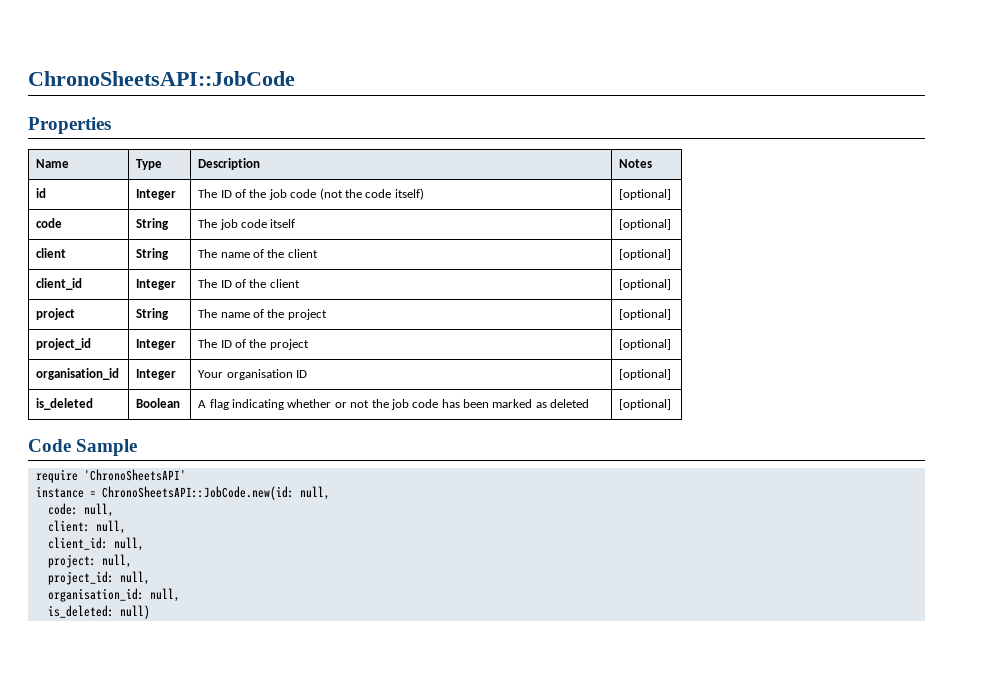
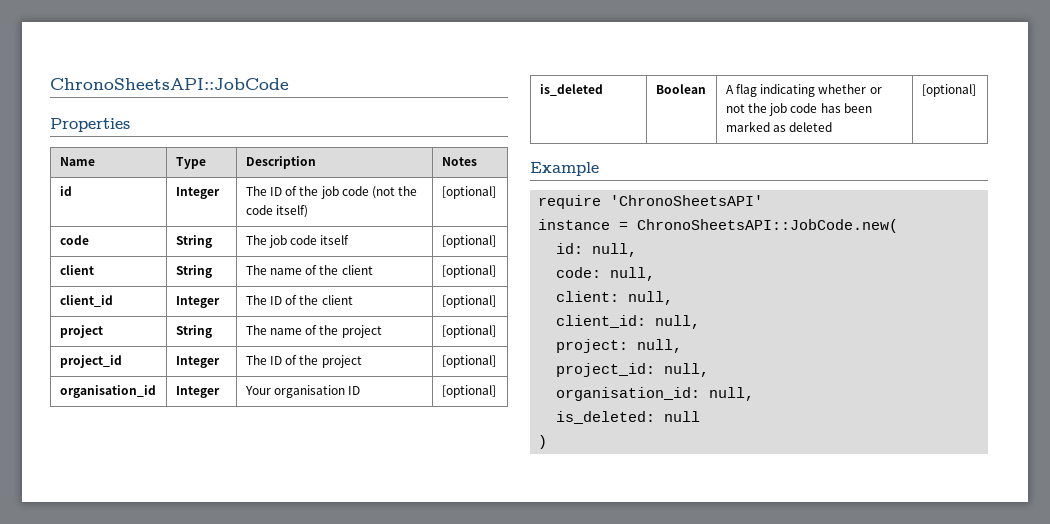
- Code Sample
+ Example
- instance = ChronoSheetsAPI::JobCode.new(id: null,
+ instance = ChronoSheetsAPI::JobCode.new(
+ id: null,
- is_deleted: null)
+ is_deleted: null
+ )

